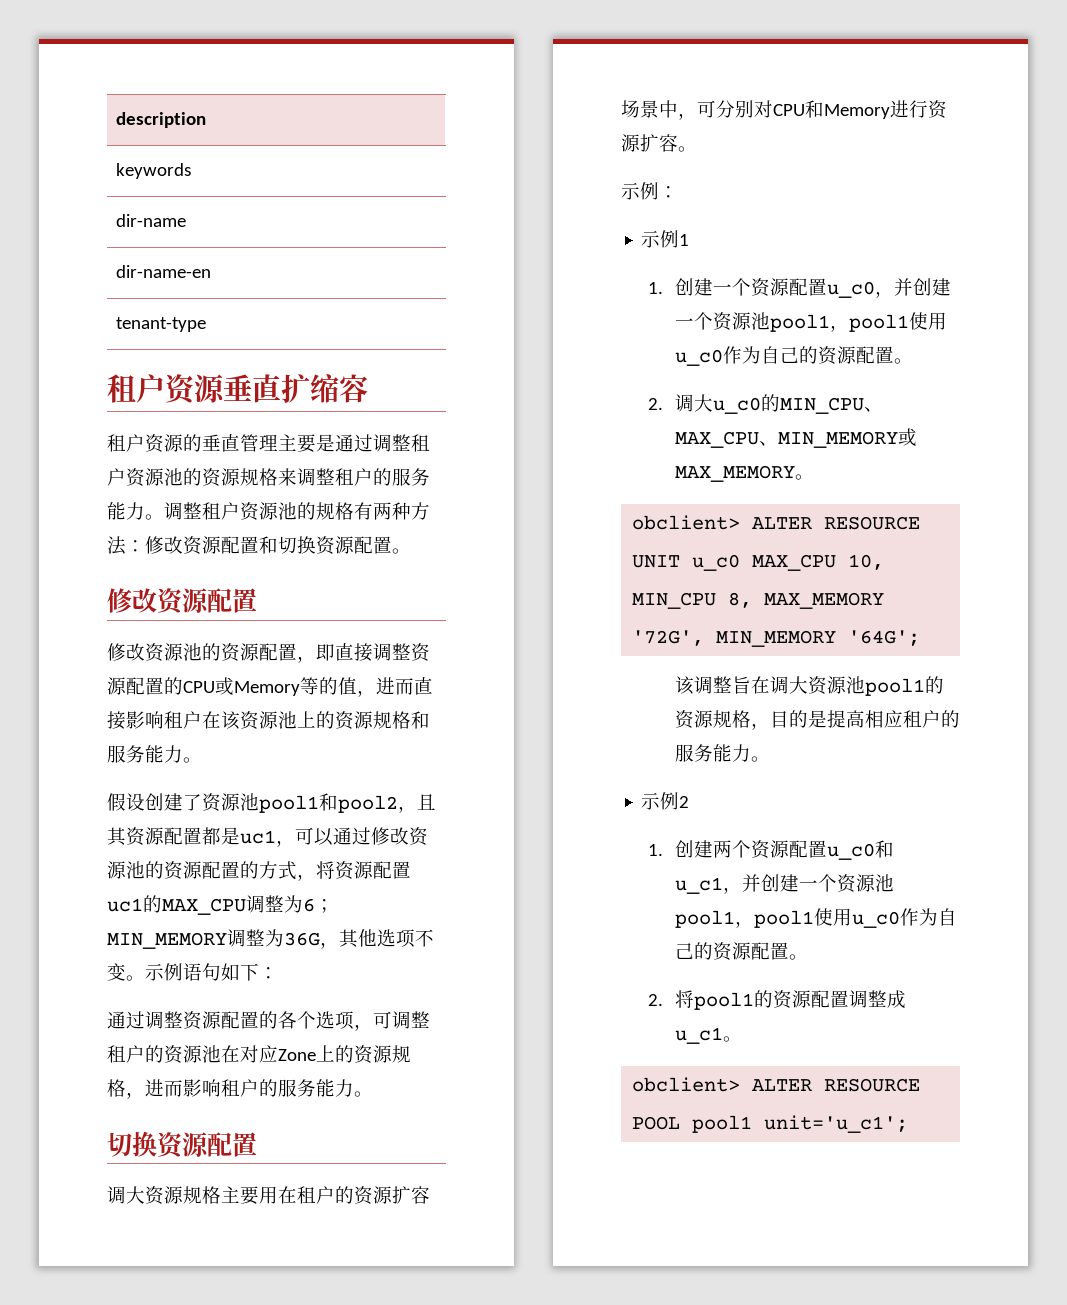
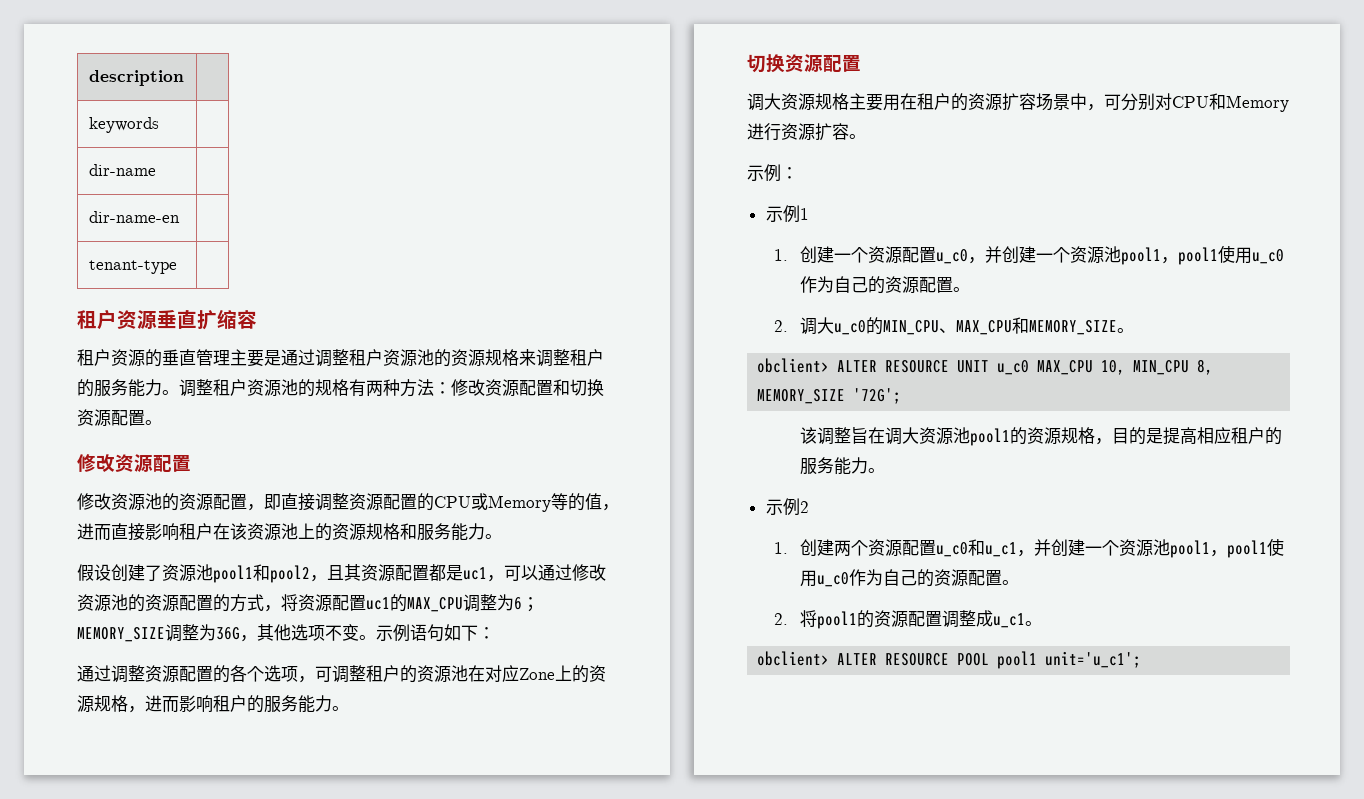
- 假设创建了资源池pool1和pool2，且其资源配置都是uc1，可以通过修改资源池的资源配置的方式，将资源配置uc1的MAX_CPU调整为6；MIN_MEMORY调整为36G，其他选项不变。
+ 假设创建了资源池pool1和pool2，且其资源配置都是uc1，可以通过修改资源池的资源配置的方式，将资源配置uc1的MAX_CPU调整为6；MEMORY_SIZE调整为36G，其他选项不变。
- 2.调大u_c0的MIN_CPU、MAX_CPU、MIN_MEMORY或MAX_MEMORY。
+ 2.调大u_c0的MIN_CPU、MAX_CPU和MEMORY_SIZE。
- obclient> ALTER RESOURCE UNIT u_c0 MAX_CPU 10, MIN_CPU 8, MAX_MEMORY '72G', MIN_MEMORY '64G';
+ obclient> ALTER RESOURCE UNIT u_c0 MAX_CPU 10, MIN_CPU 8, MEMORY_SIZE '72G';

